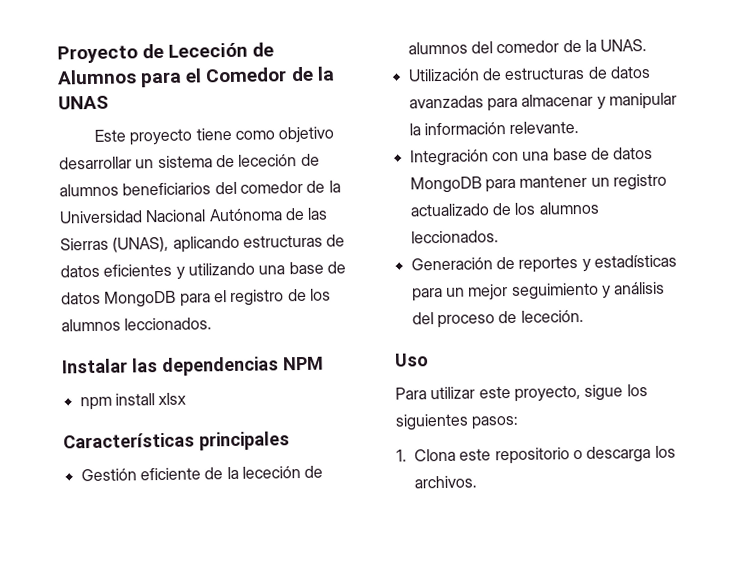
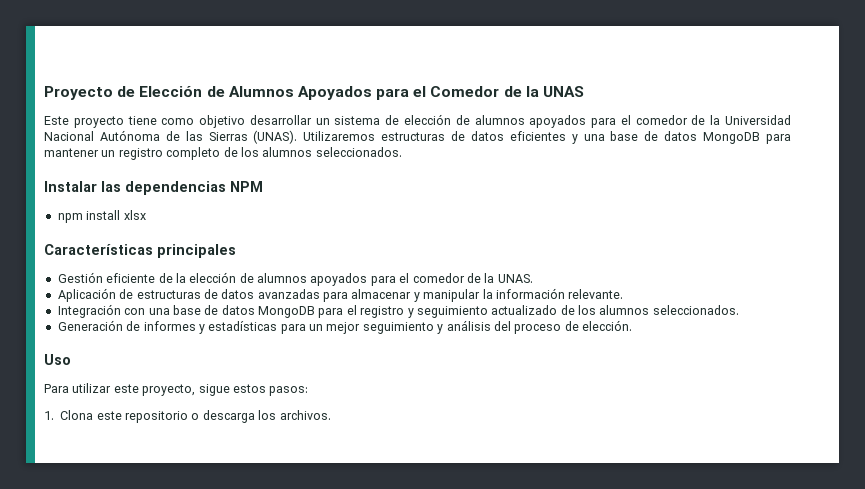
- Proyecto de Lececión de Alumnos para el Comedor de la UNAS
+ Proyecto de Elección de Alumnos Apoyados para el Comedor de la UNAS
- Este proyecto tiene como objetivo desarrollar un sistema de lececión de alumnos beneficiarios del comedor de la Universidad Nacional Autónoma de las Sierras (UNAS), aplicando estructuras de datos eficientes y utilizando una base de datos MongoDB para el registro de los alumnos leccionados.
+ Este proyecto tiene como objetivo desarrollar un sistema de elección de alumnos apoyados para el comedor de la Universidad Nacional Autónoma de las Sierras (UNAS). Utilizaremos estructuras de datos eficientes y una base de datos MongoDB para mantener un registro completo de los alumnos seleccionados.
- Gestión eficiente de la lececión de alumnos del comedor de la UNAS.
+ Gestión eficiente de la elección de alumnos apoyados para el comedor de la UNAS.
- Utilización de estructuras de datos avanzadas para almacenar y manipular la información relevante.
+ Aplicación de estructuras de datos avanzadas para almacenar y manipular la información relevante.
- Integración con una base de datos MongoDB para mantener un registro actualizado de los alumnos leccionados.
+ Integración con una base de datos MongoDB para el registro y seguimiento actualizado de los alumnos seleccionados.
- Generación de reportes y estadísticas para un mejor seguimiento y análisis del proceso de lececión.
+ Generación de informes y estadísticas para un mejor seguimiento y análisis del proceso de elección.
- Para utilizar este proyecto, sigue los siguientes pasos:
+ Para utilizar este proyecto, sigue estos pasos:

